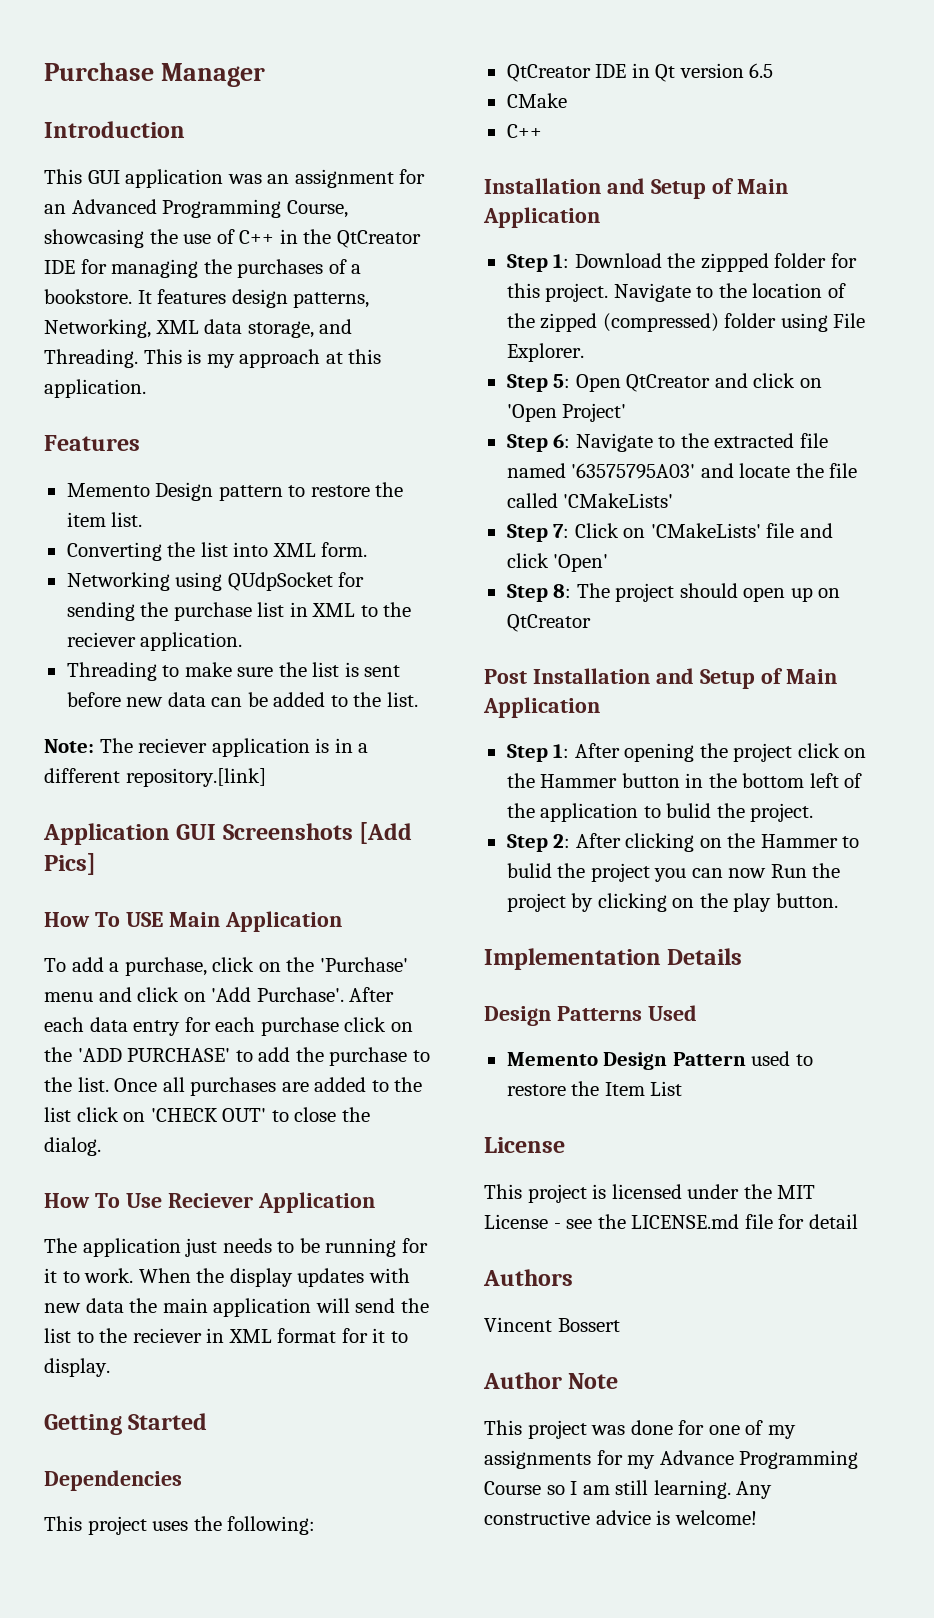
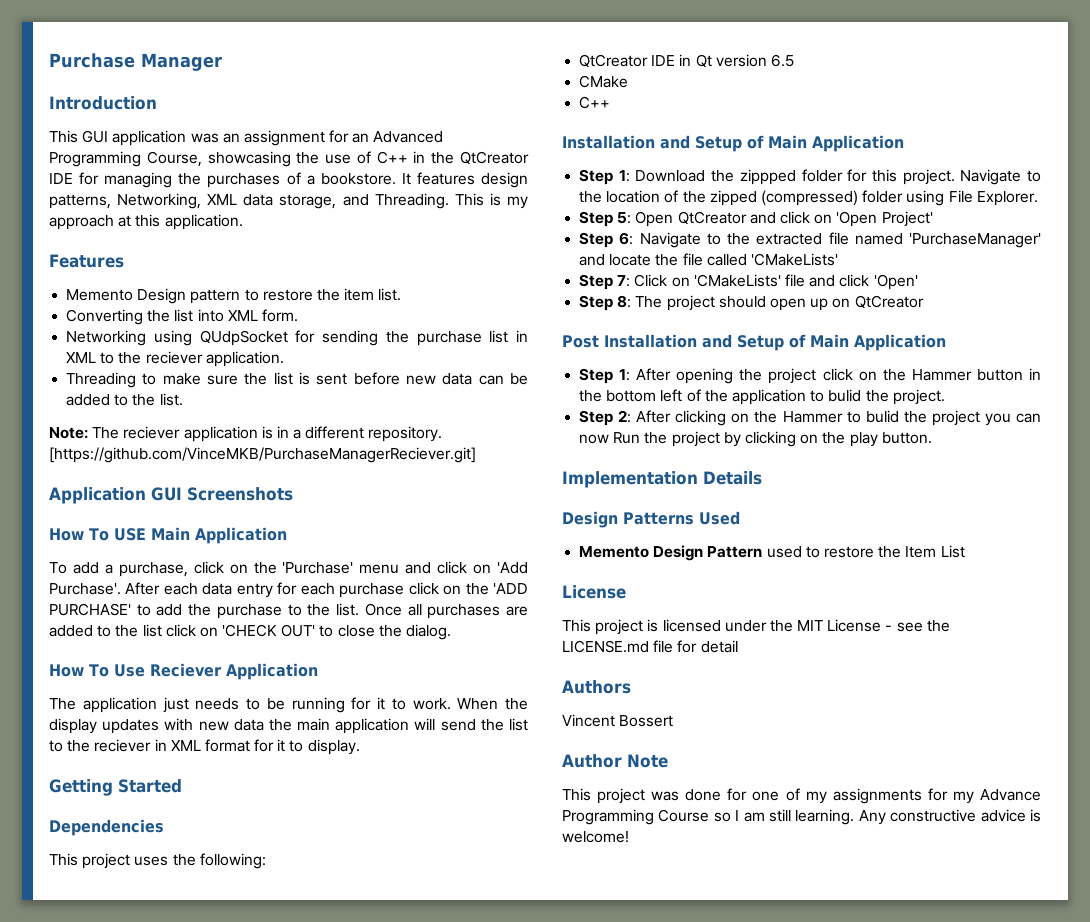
- Note: The reciever application is in a different repository.[link]
+ Note: The reciever application is in a different repository. [https://github.com/VinceMKB/PurchaseManagerReciever.git]
- Application GUI Screenshots [Add Pics]
+ Application GUI Screenshots
- Step 6: Navigate to the extracted file named '63575795A03' and locate the file called 'CMakeLists'
+ Step 6: Navigate to the extracted file named 'PurchaseManager' and locate the file called 'CMakeLists'

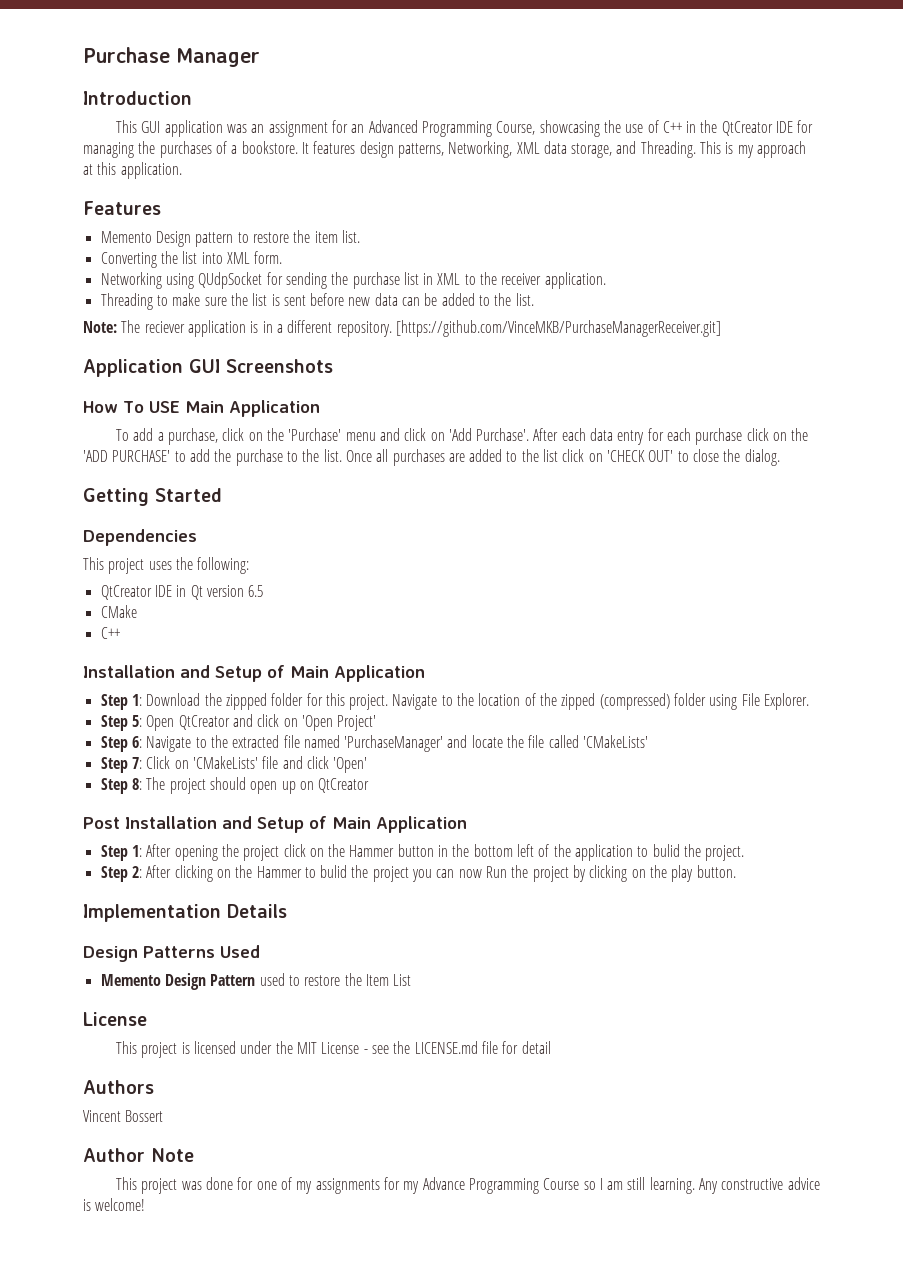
- Networking using QUdpSocket for sending the purchase list in XML to the reciever application.
+ Networking using QUdpSocket for sending the purchase list in XML to the receiver application.
- [https://github.com/VinceMKB/PurchaseManagerReciever.git]
+ [https://github.com/VinceMKB/PurchaseManagerReceiver.git]
- How To Use Reciever Application
- The application just needs to be running for it to work. When the display updates with new data the main application will send the list to the reciever in XML format for it to display.

